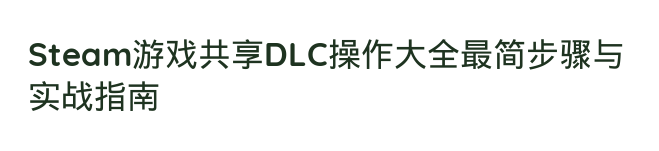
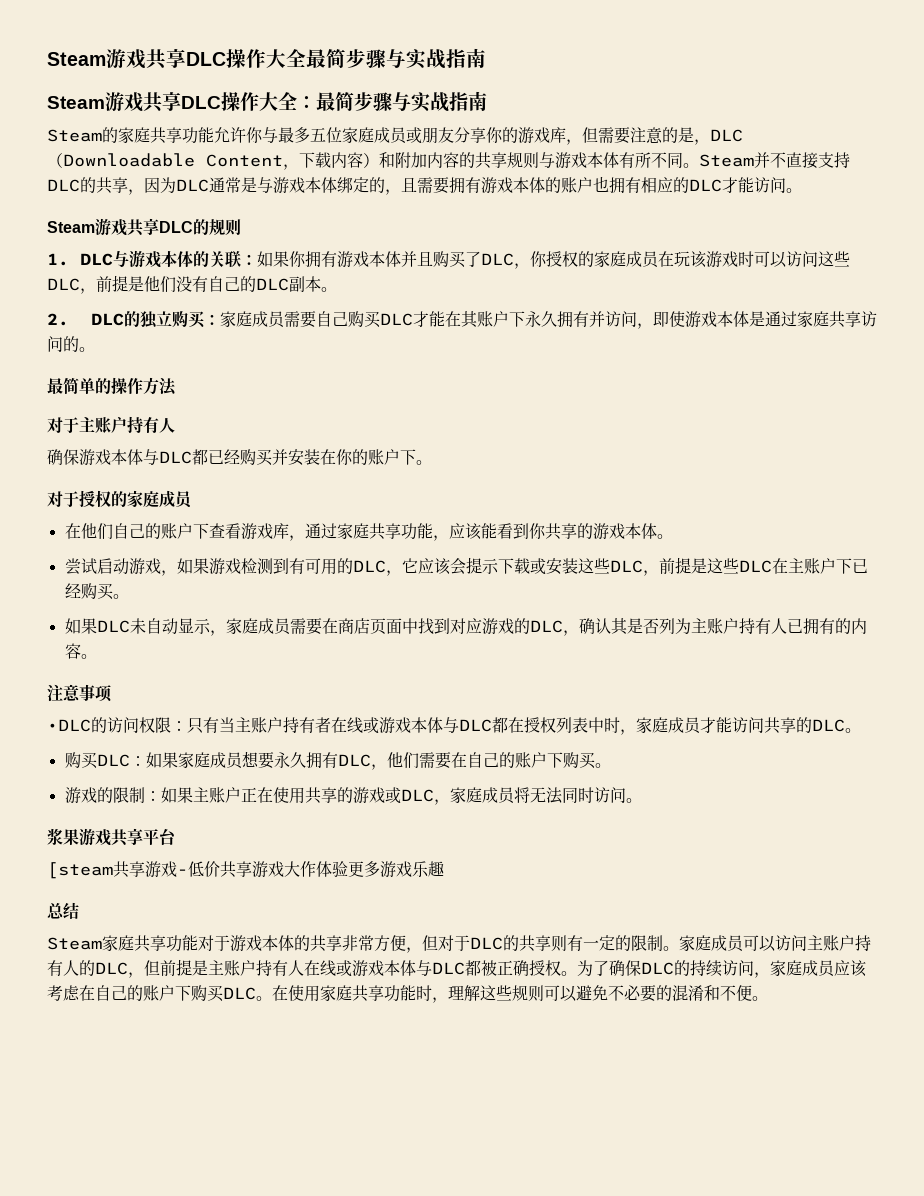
+ Steam游戏共享DLC操作大全：最简步骤与实战指南
+ Steam的家庭共享功能允许你与最多五位家庭成员或朋友分享你的游戏库，但需要注意的是，DLC（Downloadable Content，下载内容）和附加内容的共享规则与游戏本体有所不同。Steam并不直接支持DLC的共享，因为DLC通常是与游戏本体绑定的，且需要拥有游戏本体的账户也拥有相应的DLC才能访问。
+ Steam游戏共享DLC的规则
+ 1. DLC与游戏本体的关联：如果你拥有游戏本体并且购买了DLC，你授权的家庭成员在玩该游戏时可以访问这些DLC，前提是他们没有自己的DLC副本。
+ 2. DLC的独立购买：家庭成员需要自己购买DLC才能在其账户下永久拥有并访问，即使游戏本体是通过家庭共享访问的。
+ 最简单的操作方法
+ 对于主账户持有人
+ 确保游戏本体与DLC都已经购买并安装在你的账户下。
+ 对于授权的家庭成员
+ 在他们自己的账户下查看游戏库，通过家庭共享功能，应该能看到你共享的游戏本体。
+ 尝试启动游戏，如果游戏检测到有可用的DLC，它应该会提示下载或安装这些DLC，前提是这些DLC在主账户下已经购买。
+ 如果DLC未自动显示，家庭成员需要在商店页面中找到对应游戏的DLC，确认其是否列为主账户持有人已拥有的内容。
+ 注意事项
+ •DLC的访问权限：只有当主账户持有者在线或游戏本体与DLC都在授权列表中时，家庭成员才能访问共享的DLC。
+ 购买DLC：如果家庭成员想要永久拥有DLC，他们需要在自己的账户下购买。
+ 游戏的限制：如果主账户正在使用共享的游戏或DLC，家庭成员将无法同时访问。
+ 浆果游戏共享平台
+ [steam共享游戏-低价共享游戏大作体验更多游戏乐趣
+ 总结
+ Steam家庭共享功能对于游戏本体的共享非常方便，但对于DLC的共享则有一定的限制。家庭成员可以访问主账户持有人的DLC，但前提是主账户持有人在线或游戏本体与DLC都被正确授权。为了确保DLC的持续访问，家庭成员应该考虑在自己的账户下购买DLC。在使用家庭共享功能时，理解这些规则可以避免不必要的混淆和不便。

